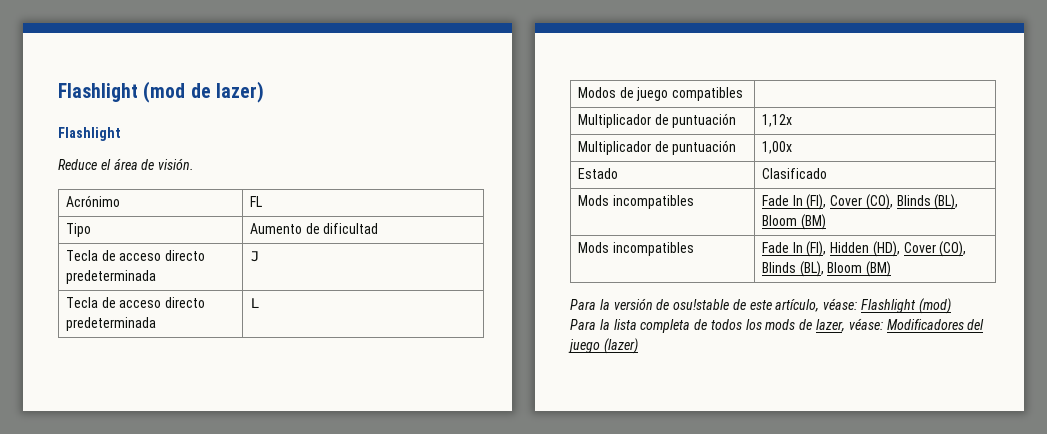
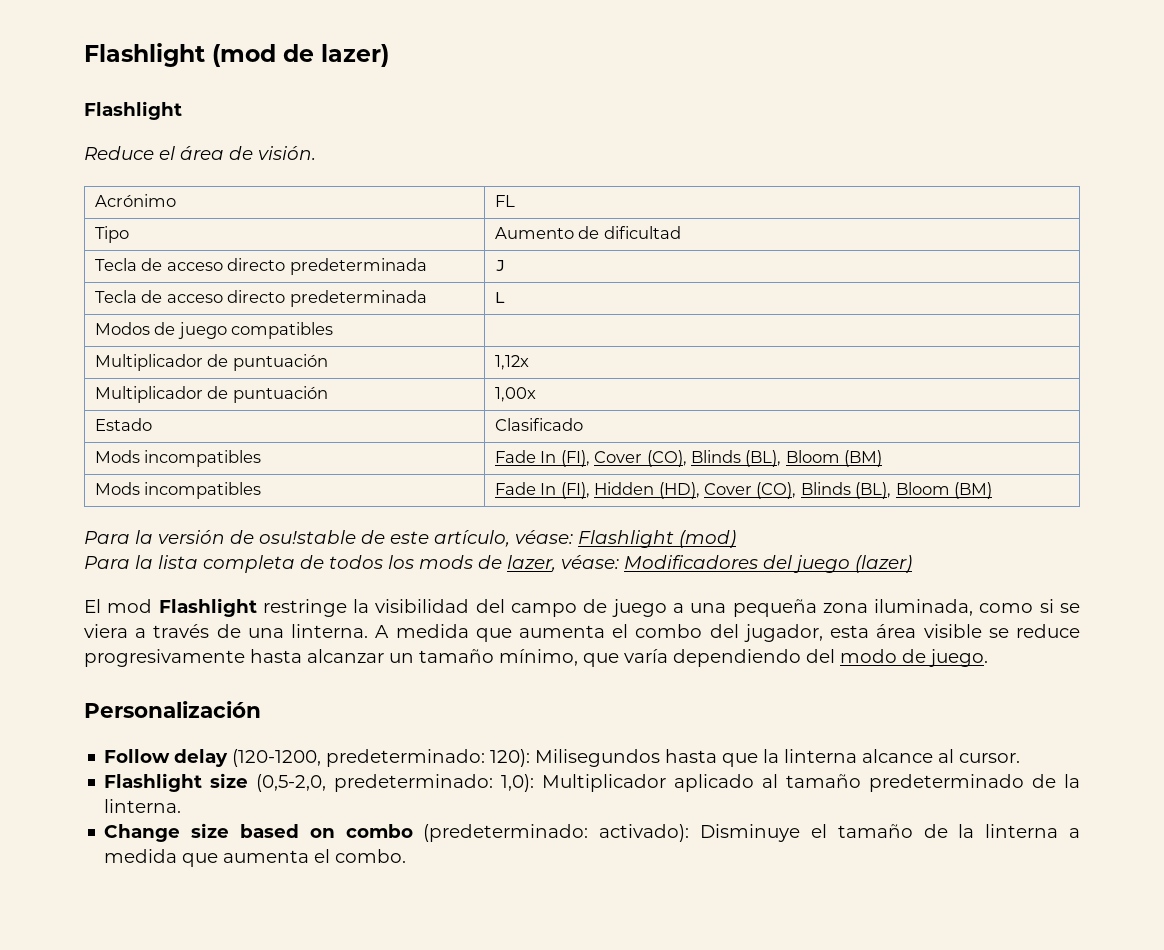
+ El mod Flashlight restringe la visibilidad del campo de juego a una pequeña zona iluminada, como si se viera a través de una linterna. A medida que aumenta el combo del jugador, esta área visible se reduce progresivamente hasta alcanzar un tamaño mínimo, que varía dependiendo del modo de juego.
+ Personalización
+ Follow delay (120-1200, predeterminado: 120): Milisegundos hasta que la linterna alcance al cursor.
+ Flashlight size (0,5-2,0, predeterminado: 1,0): Multiplicador aplicado al tamaño predeterminado de la linterna.
+ Change size based on combo (predeterminado: activado): Disminuye el tamaño de la linterna a medida que aumenta el combo.

